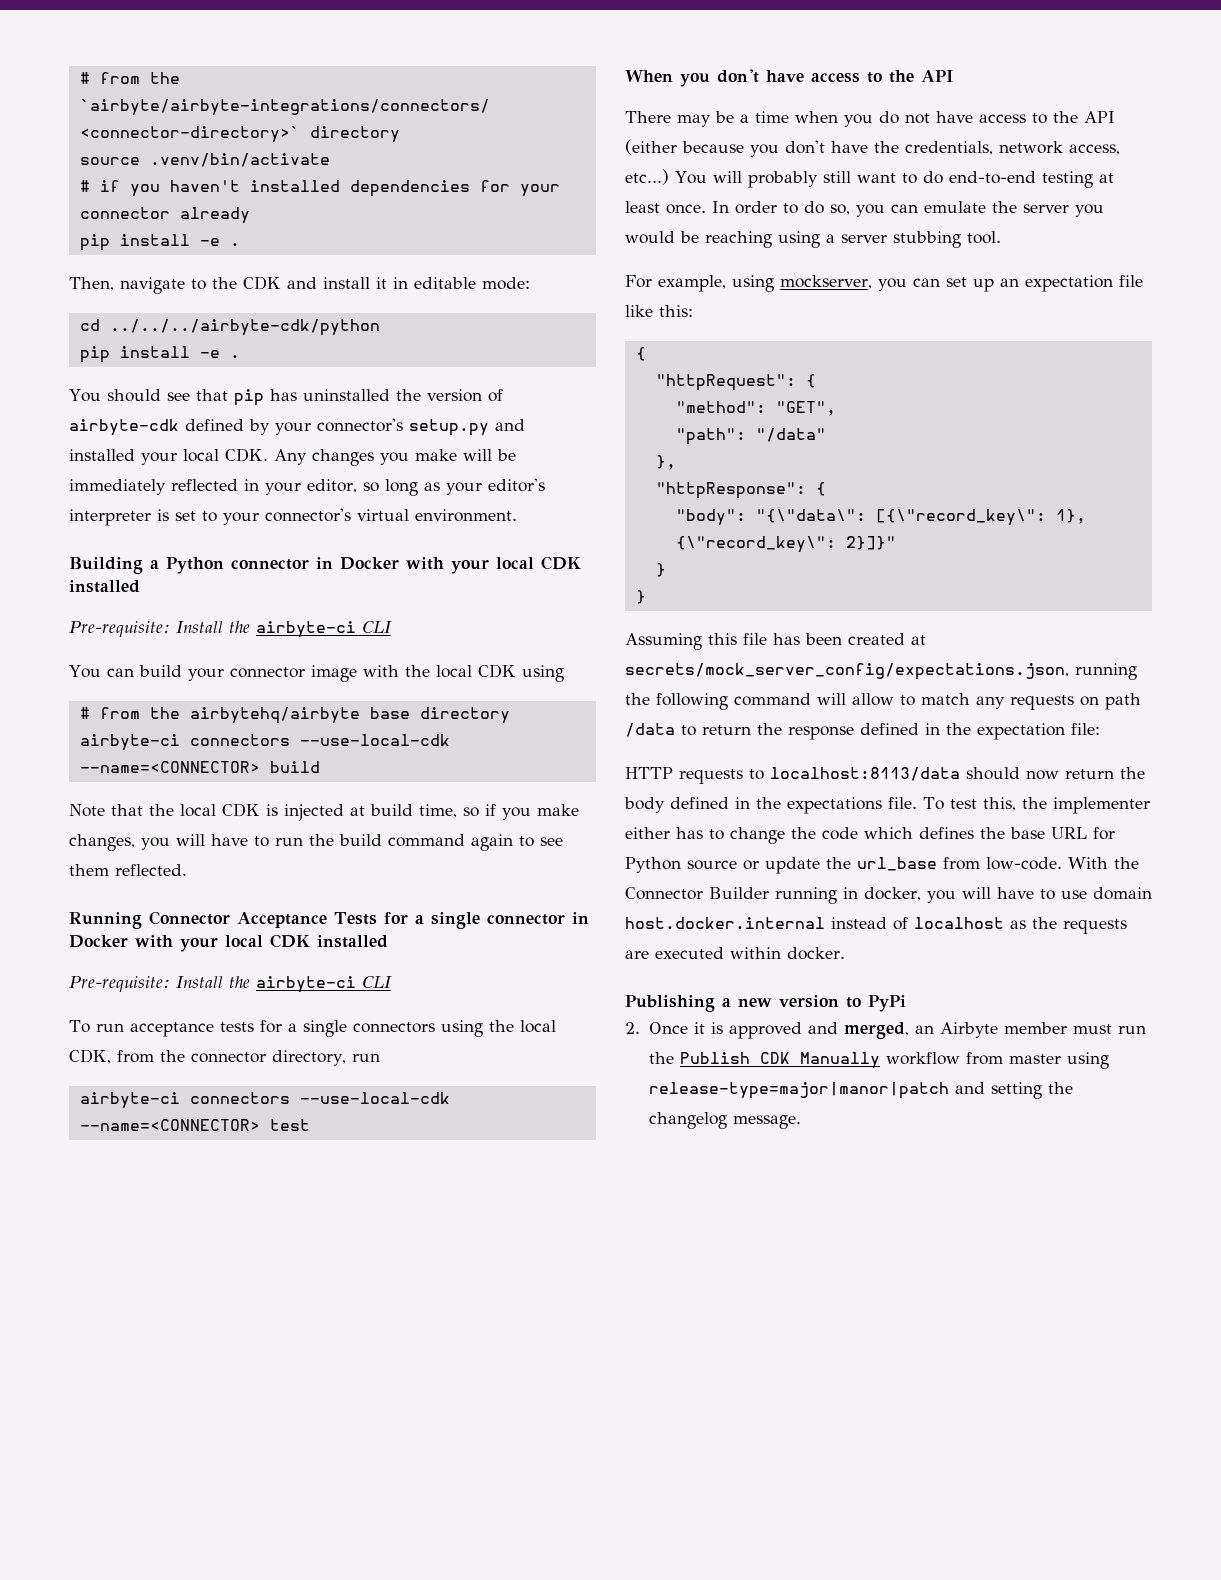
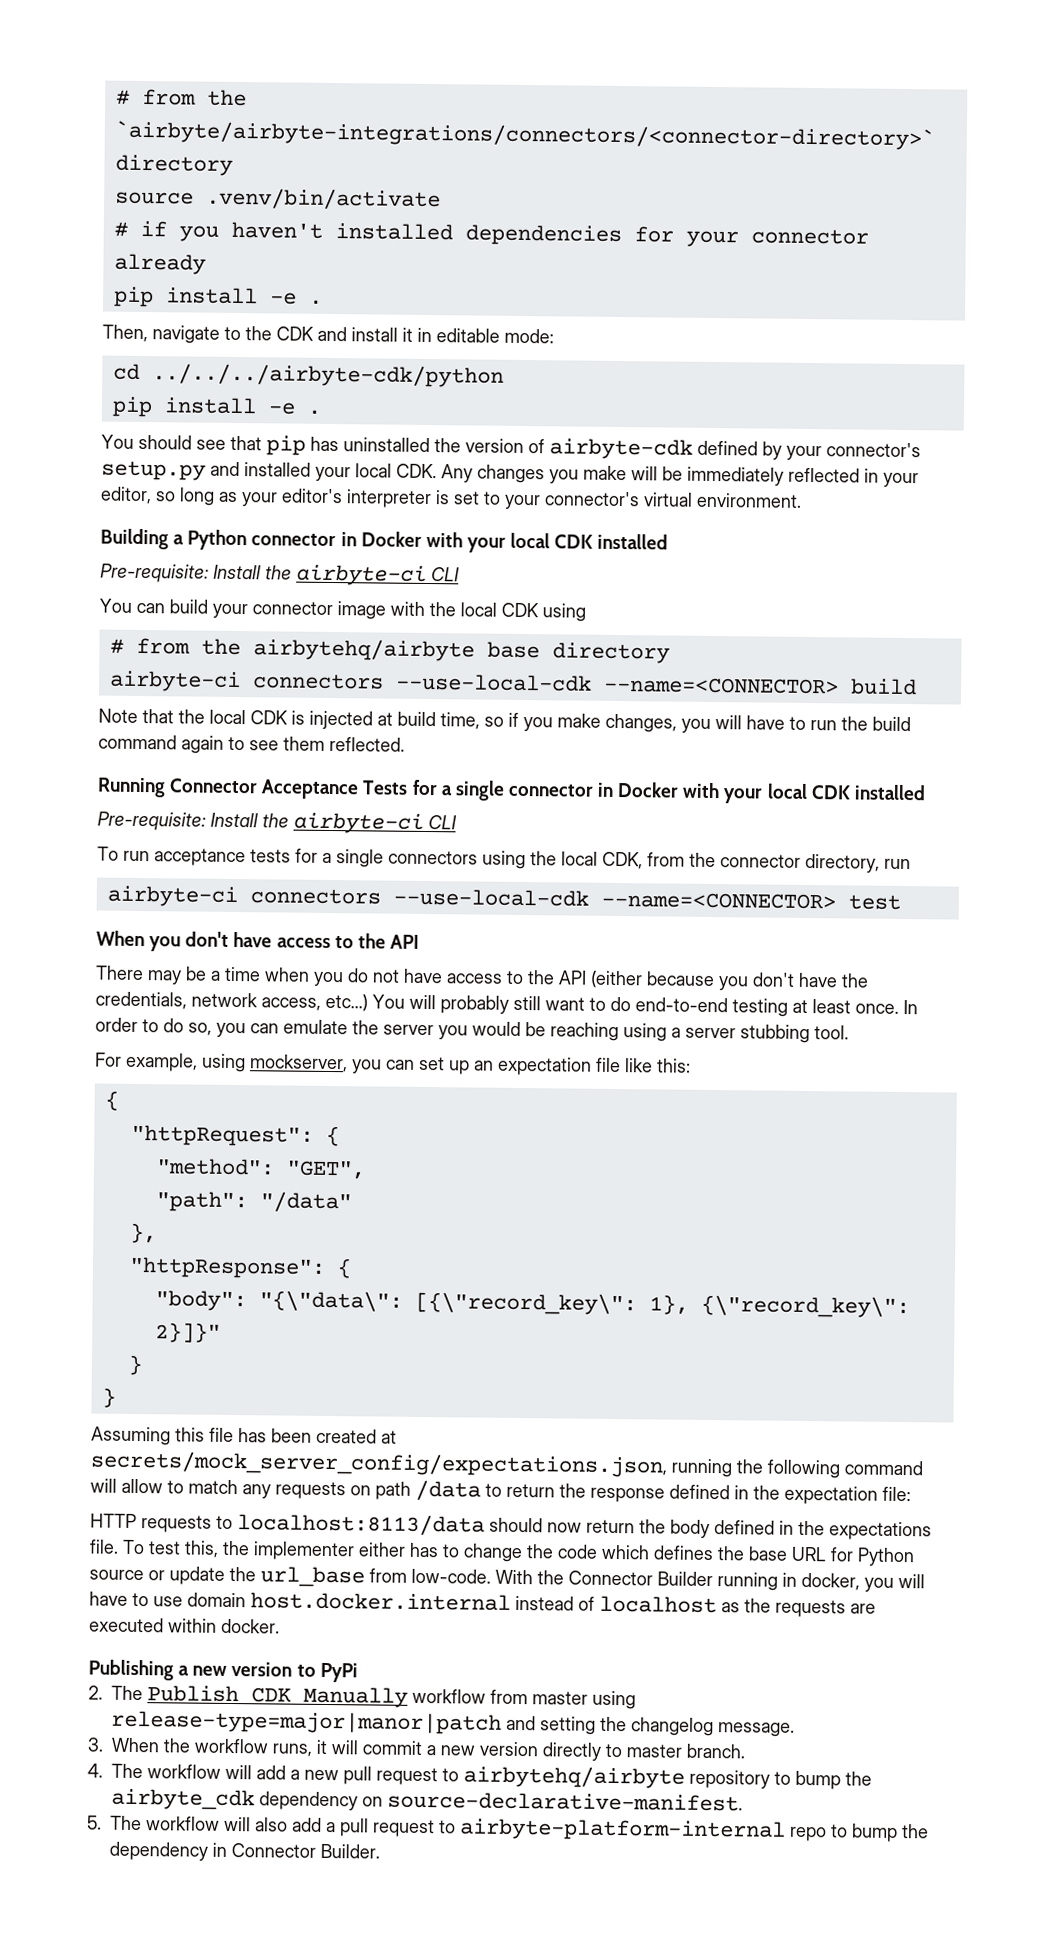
- 2. Once it is approved and merged, an Airbyte member must run the Publish CDK Manually workflow from master using release-type=major|manor|patch and setting the changelog message.
+ 2. The Publish CDK Manually workflow from master using release-type=major|manor|patch and setting the changelog message.
+ 3. When the workflow runs, it will commit a new version directly to master branch.
+ 4. The workflow will add a new pull request to airbytehq/airbyte repository to bump the airbyte_cdk dependency on source-declarative-manifest.
+ 5. The workflow will also add a pull request to airbyte-platform-internal repo to bump the dependency in Connector Builder.

